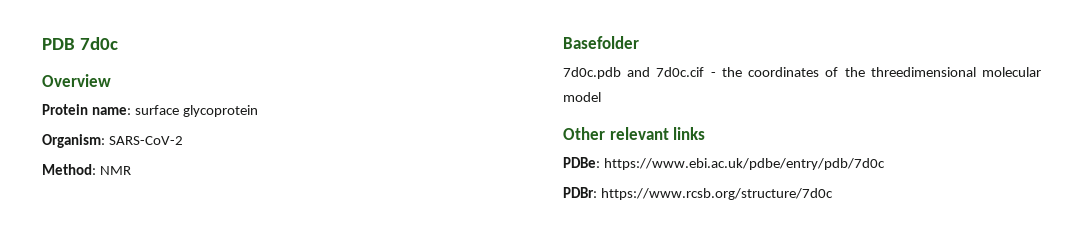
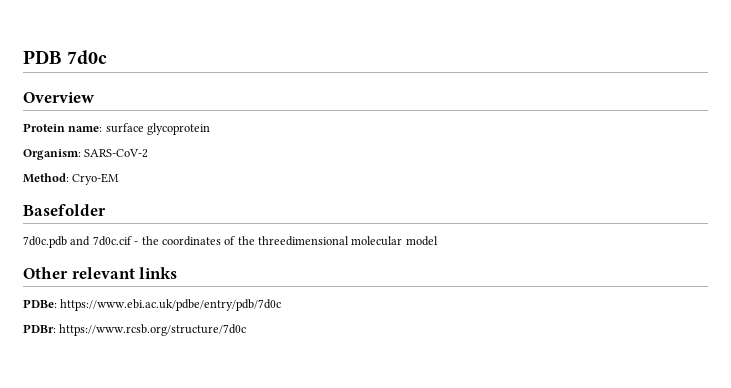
- Method: NMR
+ Method: Cryo-EM

